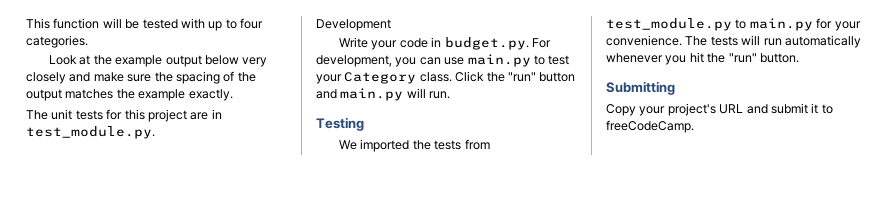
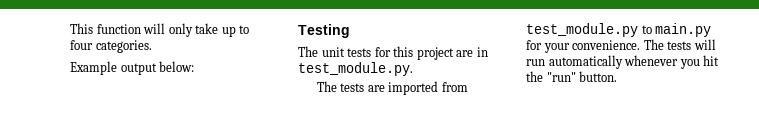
- This function will be tested with up to four categories.
+ This function will only take up to four categories.
- Look at the example output below very closely and make sure the spacing of the output matches the example exactly.
+ Example output below:
+ Testing
- Development
- Write your code in budget.py. For development, you can use main.py to test your Category class. Click the "run" button and main.py will run.
- Testing
- We imported the tests from test_module.py to main.py for your convenience.
+ The tests are imported from test_module.py to main.py for your convenience.
- Submitting
- Copy your project's URL and submit it to freeCodeCamp.

